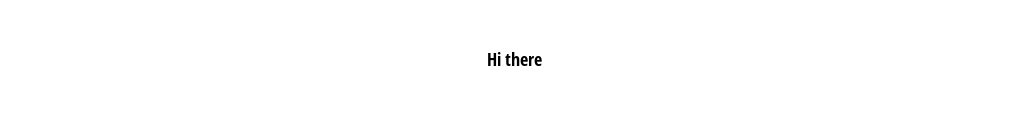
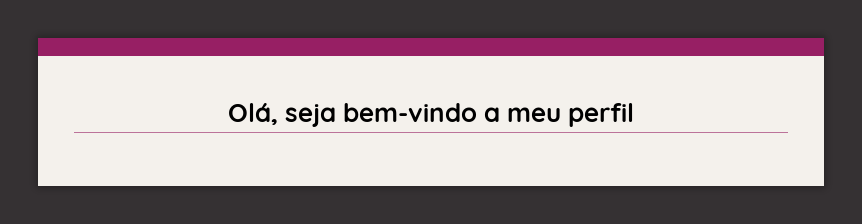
- Hi there
+ Olá, seja bem-vindo a meu perfil

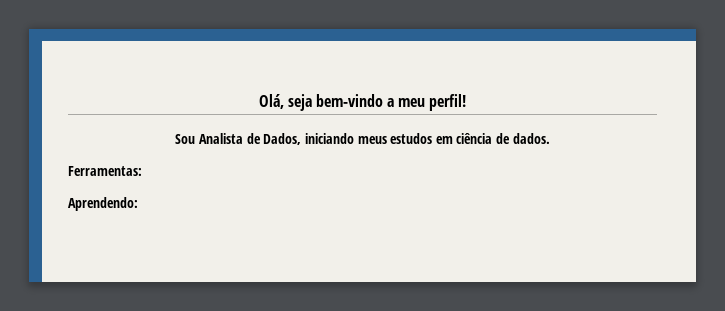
- Olá, seja bem-vindo a meu perfil
+ Olá, seja bem-vindo a meu perfil!
+ Sou Analista de Dados, iniciando meus estudos em ciência de dados.
+ Ferramentas:
+ Aprendendo:

